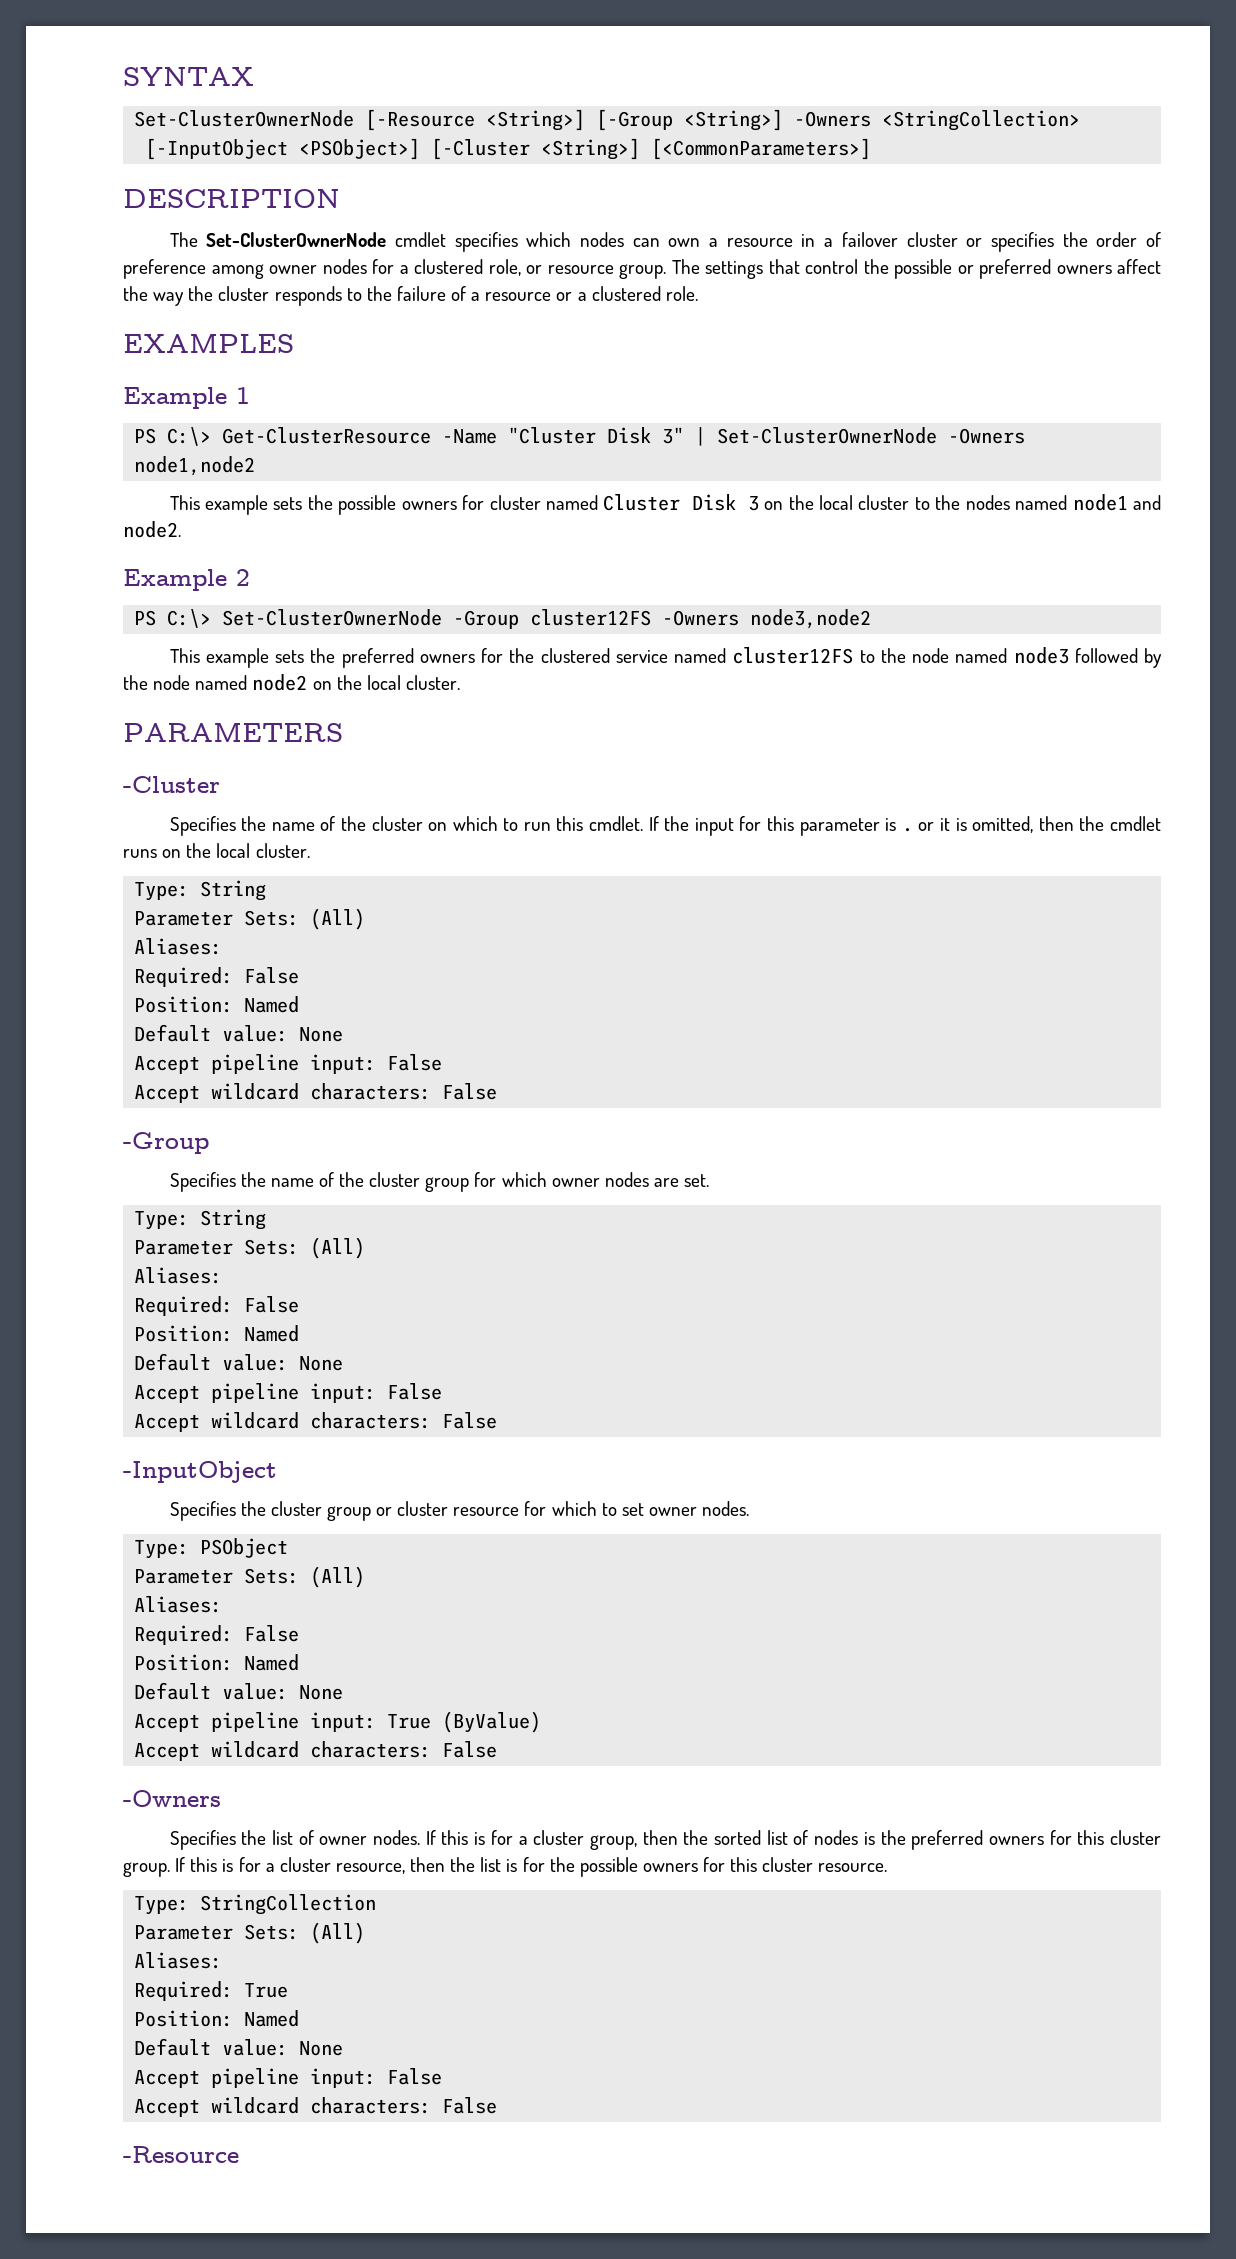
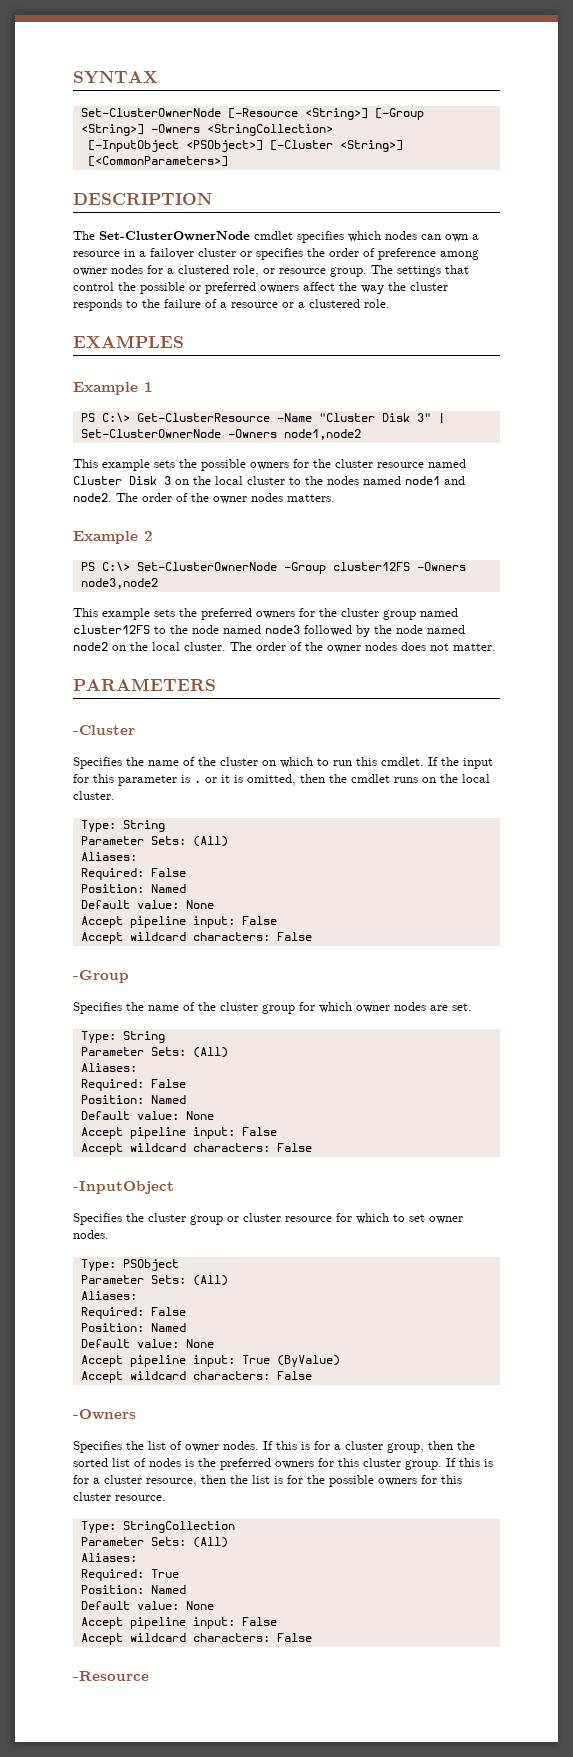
- This example sets the possible owners for cluster named Cluster Disk 3 on the local cluster to the nodes named node1 and node2.
+ This example sets the possible owners for the cluster resource named Cluster Disk 3 on the local cluster to the nodes named node1 and node2. The order of the owner nodes matters.
- This example sets the preferred owners for the clustered service named cluster12FS to the node named node3 followed by the node named node2 on the local cluster.
+ This example sets the preferred owners for the cluster group named cluster12FS to the node named node3 followed by the node named node2 on the local cluster. The order of the owner nodes does not matter.

